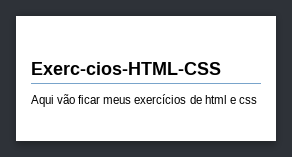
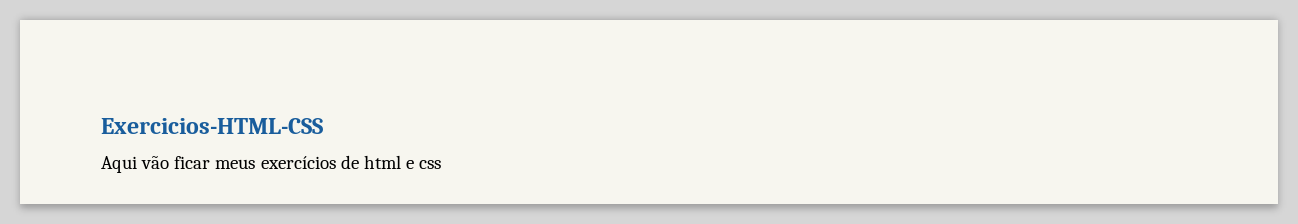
- Exerc-cios-HTML-CSS
+ Exercicios-HTML-CSS

